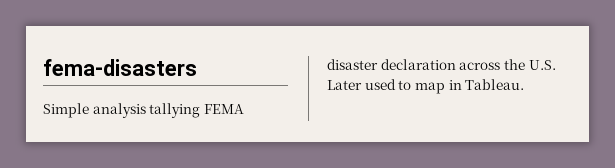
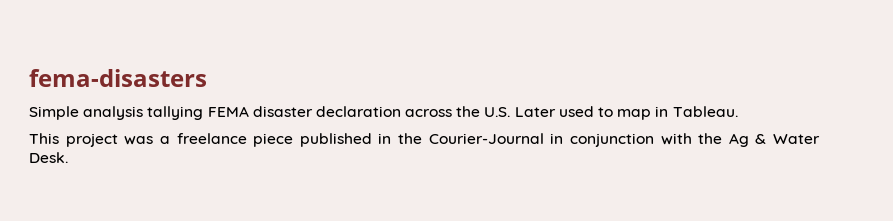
+ This project was a freelance piece published in the Courier-Journal in conjunction with the Ag & Water Desk.

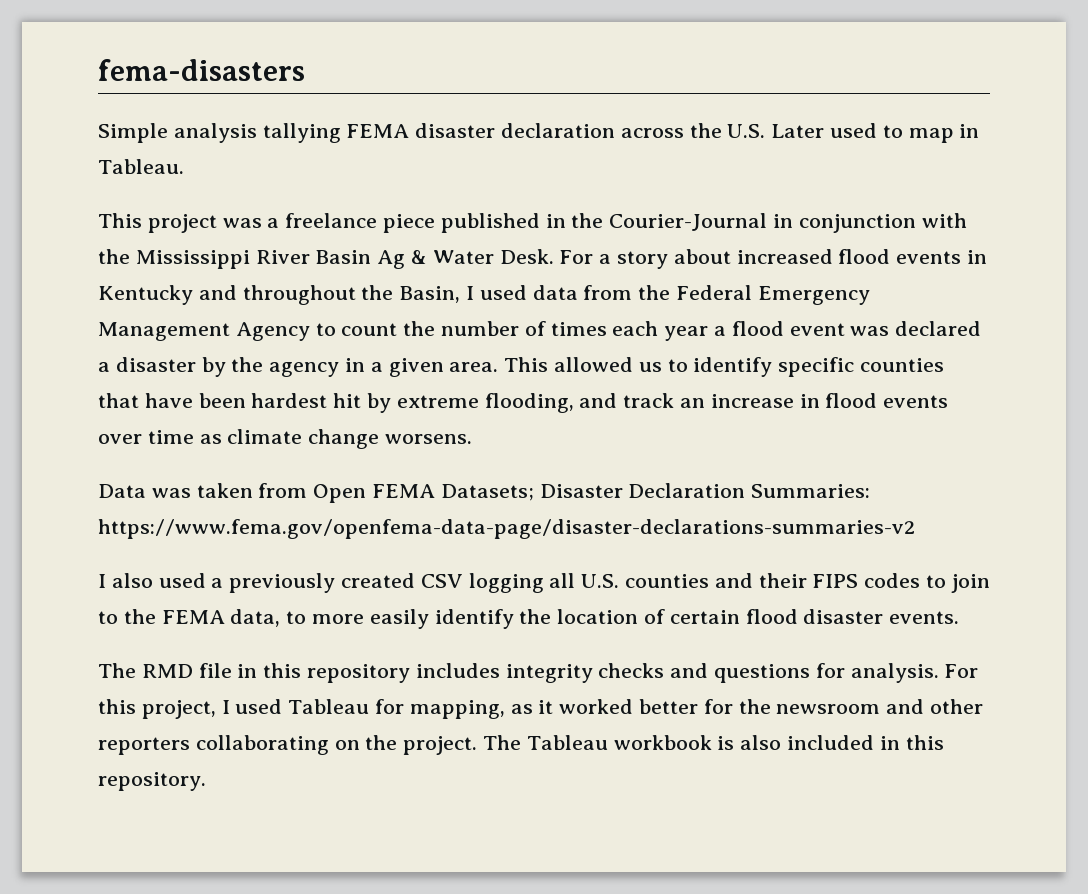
- This project was a freelance piece published in the Courier-Journal in conjunction with the Ag & Water Desk.
+ This project was a freelance piece published in the Courier-Journal in conjunction with the Mississippi River Basin Ag & Water Desk.
+ For a story about increased flood events in Kentucky and throughout the Basin, I used data from the Federal Emergency Management Agency to count the number of times each year a flood event was declared a disaster by the agency in a given area. This allowed us to identify specific counties that have been hardest hit by extreme flooding, and track an increase in flood events over time as climate change worsens.
+ Data was taken from Open FEMA Datasets; Disaster Declaration Summaries: https://www.fema.gov/openfema-data-page/disaster-declarations-summaries-v2
+ I also used a previously created CSV logging all U.S. counties and their FIPS codes to join to the FEMA data, to more easily identify the location of certain flood disaster events.
+ The RMD file in this repository includes integrity checks and questions for analysis. For this project, I used Tableau for mapping, as it worked better for the newsroom and other reporters collaborating on the project. The Tableau workbook is also included in this repository.

